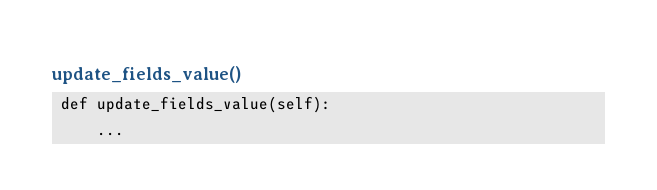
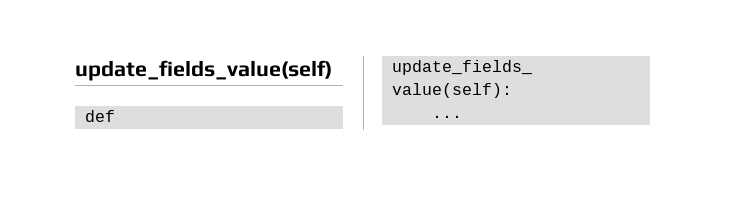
- update_fields_value()
+ update_fields_value(self)

